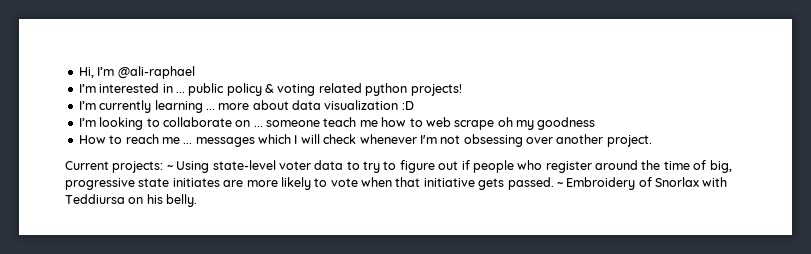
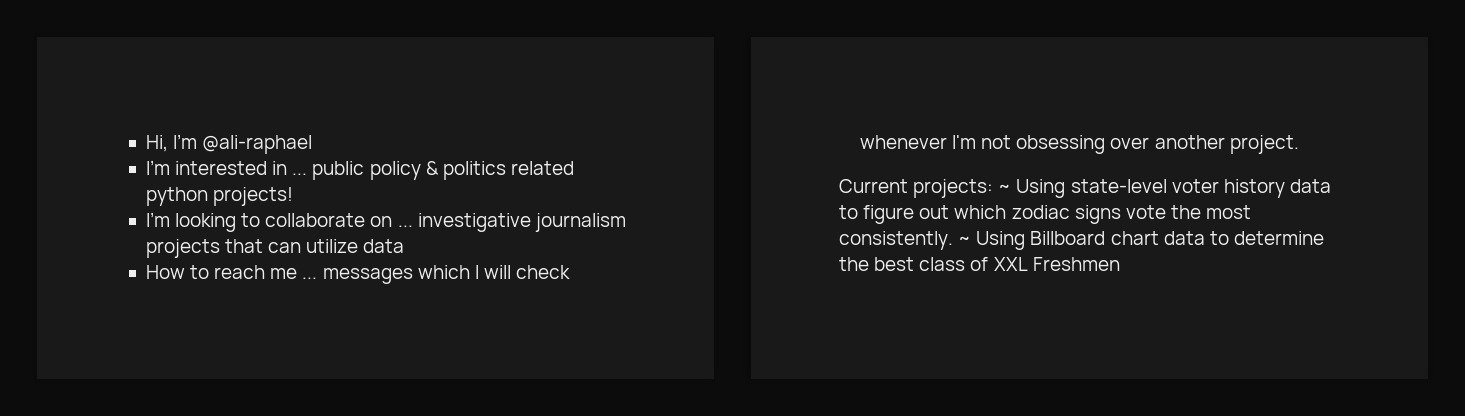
- I’m interested in ... public policy & voting related python projects!
+ I’m interested in ... public policy & politics related python projects!
- I’m currently learning ... more about data visualization :D
- I’m looking to collaborate on ... someone teach me how to web scrape oh my goodness
+ I’m looking to collaborate on ... investigative journalism projects that can utilize data
- Current projects: ~ Using state-level voter data to try to figure out if people who register around the time of big, progressive state initiates are more likely to vote when that initiative gets passed. ~ Embroidery of Snorlax with Teddiursa on his belly.
+ Current projects: ~ Using state-level voter history data to figure out which zodiac signs vote the most consistently. ~ Using Billboard chart data to determine the best class of XXL Freshmen

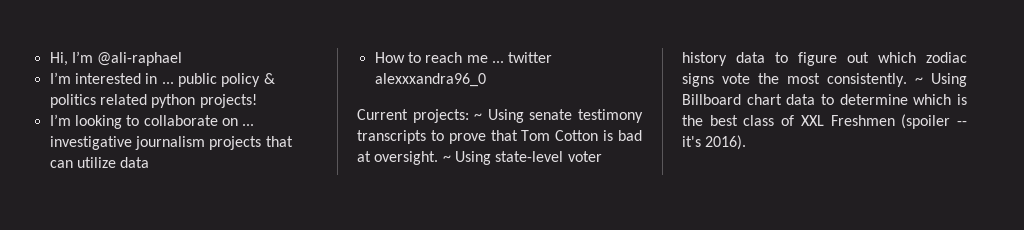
- How to reach me ... messages which I will check whenever I'm not obsessing over another project.
- Current projects: ~ Using state-level voter history data to figure out which zodiac signs vote the most consistently.
+ How to reach me ... twitter alexxxandra96_0
+ Current projects: ~ Using senate testimony transcripts to prove that Tom Cotton is bad at oversight. ~ Using state-level voter history data to figure out which zodiac signs vote the most consistently.
- ~ Using Billboard chart data to determine the best class of XXL Freshmen
+ ~ Using Billboard chart data to determine which is the best class of XXL Freshmen (spoiler -- it's 2016).

